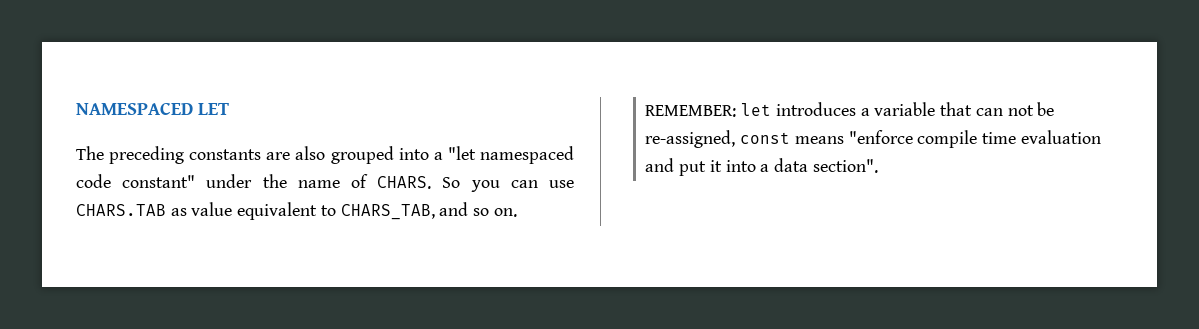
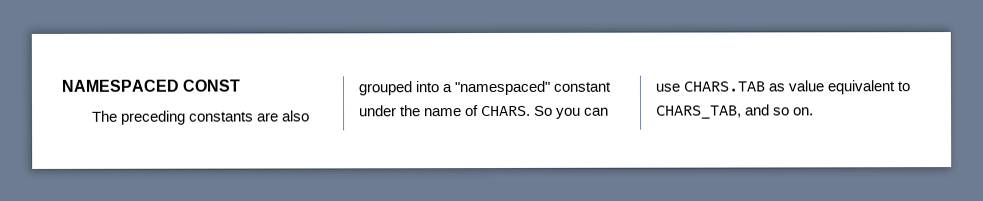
- NAMESPACED LET
+ NAMESPACED CONST
- The preceding constants are also grouped into a "let namespaced code constant" under the name of CHARS.
+ The preceding constants are also grouped into a "namespaced" constant under the name of CHARS.
- REMEMBER: let introduces a variable that can not be re-assigned, const means "enforce compile time evaluation and put it into a data section".

